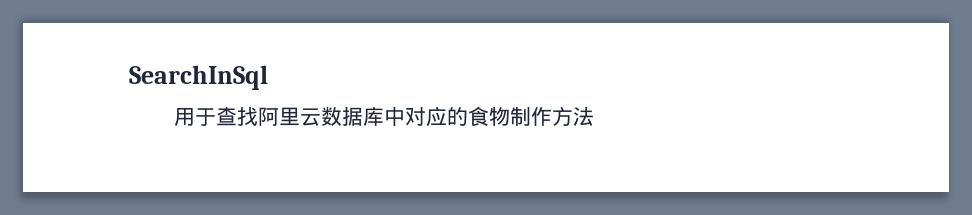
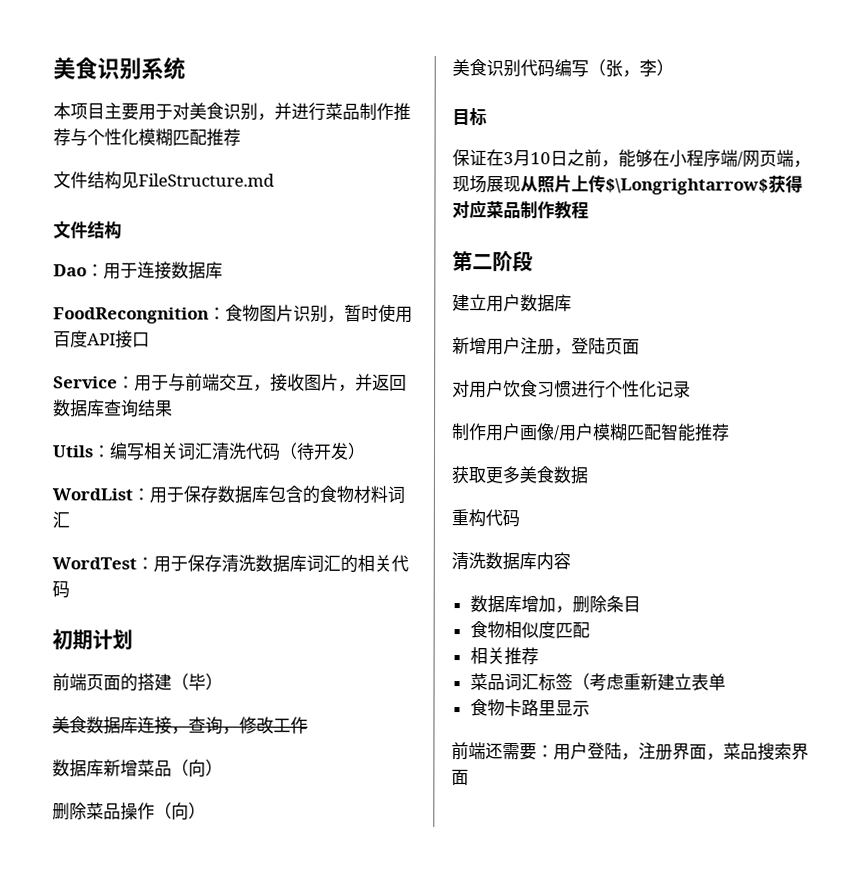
- SearchInSql
- 用于查找阿里云数据库中对应的食物制作方法
+ 美食识别系统
+ 本项目主要用于对美食识别，并进行菜品制作推荐与个性化模糊匹配推荐
+ 文件结构见FileStructure.md
+ 文件结构
+ Dao：用于连接数据库
+ FoodRecongnition：食物图片识别，暂时使用百度API接口
+ Service：用于与前端交互，接收图片，并返回数据库查询结果
+ Utils：编写相关词汇清洗代码（待开发）
+ WordList：用于保存数据库包含的食物材料词汇
+ WordTest：用于保存清洗数据库词汇的相关代码
+ 初期计划
+ 前端页面的搭建（毕）
+ 美食数据库连接，查询，修改工作
+ 数据库新增菜品（向）
+ 删除菜品操作（向）
+ 美食识别代码编写（张，李）
+ 目标
+ 保证在3月10日之前，能够在小程序端/网页端，现场展现从照片上传$\Longrightarrow$获得对应菜品制作教程
+ 第二阶段
+ 建立用户数据库
+ 新增用户注册，登陆页面
+ 对用户饮食习惯进行个性化记录
+ 制作用户画像/用户模糊匹配智能推荐
+ 获取更多美食数据
+ 重构代码
+ 清洗数据库内容
+ 数据库增加，删除条目
+ 食物相似度匹配
+ 相关推荐
+ 菜品词汇标签（考虑重新建立表单
+ 食物卡路里显示
+ 前端还需要：用户登陆，注册界面，菜品搜索界面

